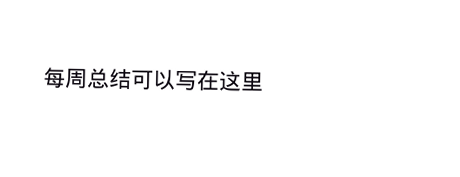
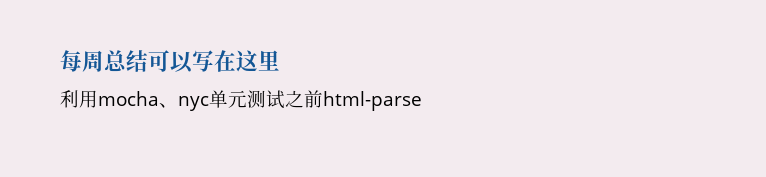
+ 利用mocha、nyc单元测试之前html-parse

